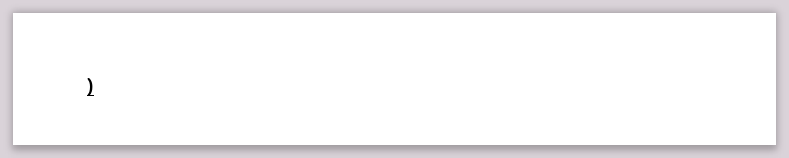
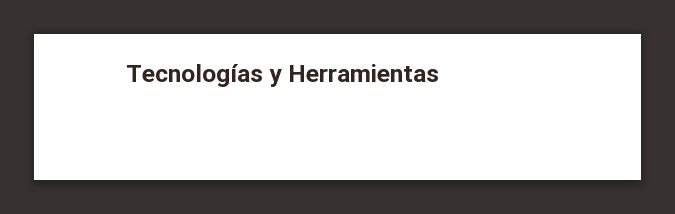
- )
+ Tecnologías y Herramientas

